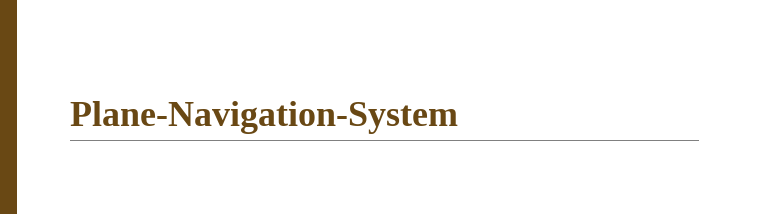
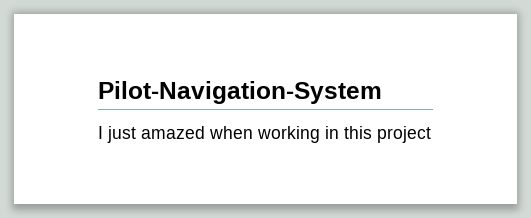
- Plane-Navigation-System
+ Pilot-Navigation-System
+ I just amazed when working in this project

